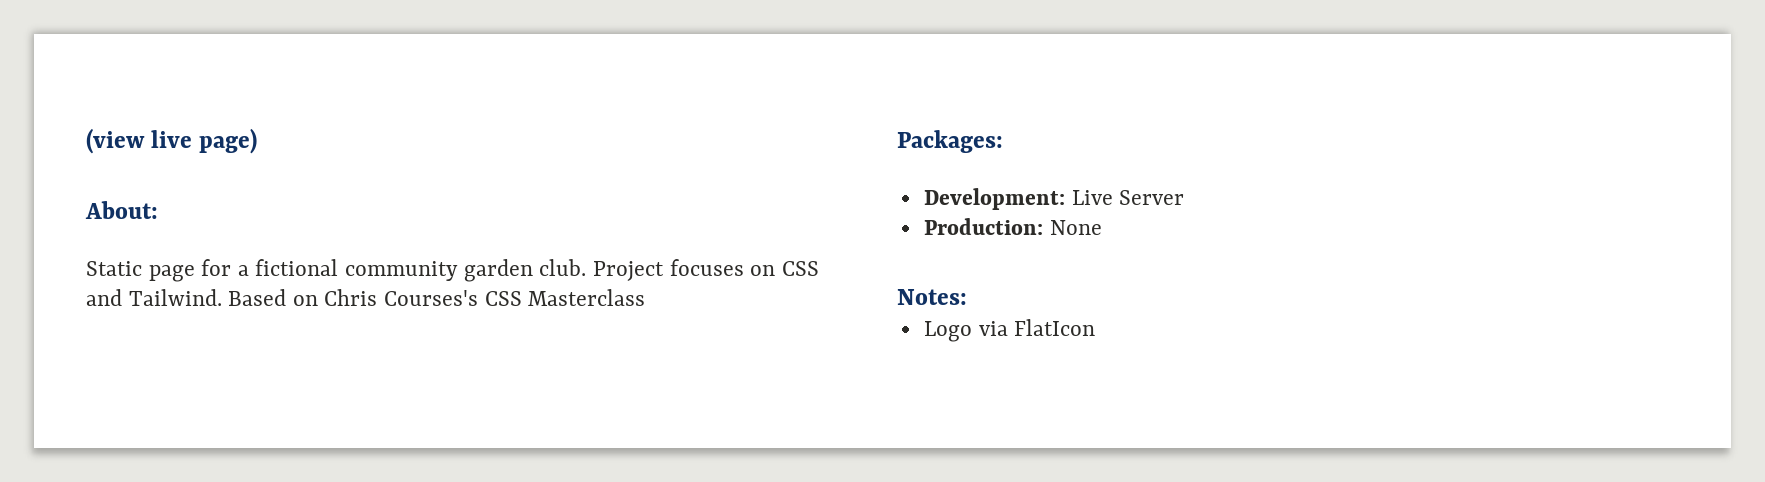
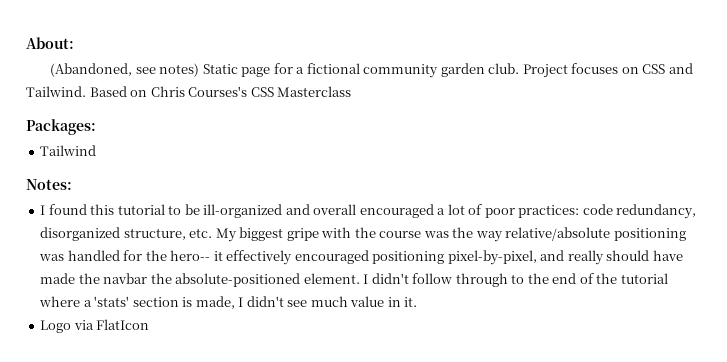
- (view live page)
  About:
- Static page for a fictional community garden club.
+ (Abandoned, see notes) Static page for a fictional community garden club.
- Development: Live Server
- Production: None
+ Tailwind
  Notes:
+ I found this tutorial to be ill-organized and overall encouraged a lot of poor practices: code redundancy, disorganized structure, etc. My biggest gripe with the course was the way relative/absolute positioning was handled for the hero-- it effectively encouraged positioning pixel-by-pixel, and really should have made the navbar the absolute-positioned element. I didn't follow through to the end of the tutorial where a 'stats' section is made, I didn't see much value in it.

